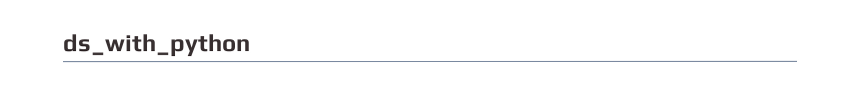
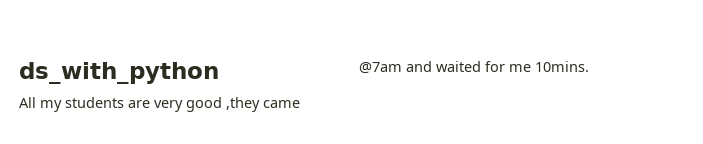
+ All my students are very good ,they came @7am and waited for me 10mins.

